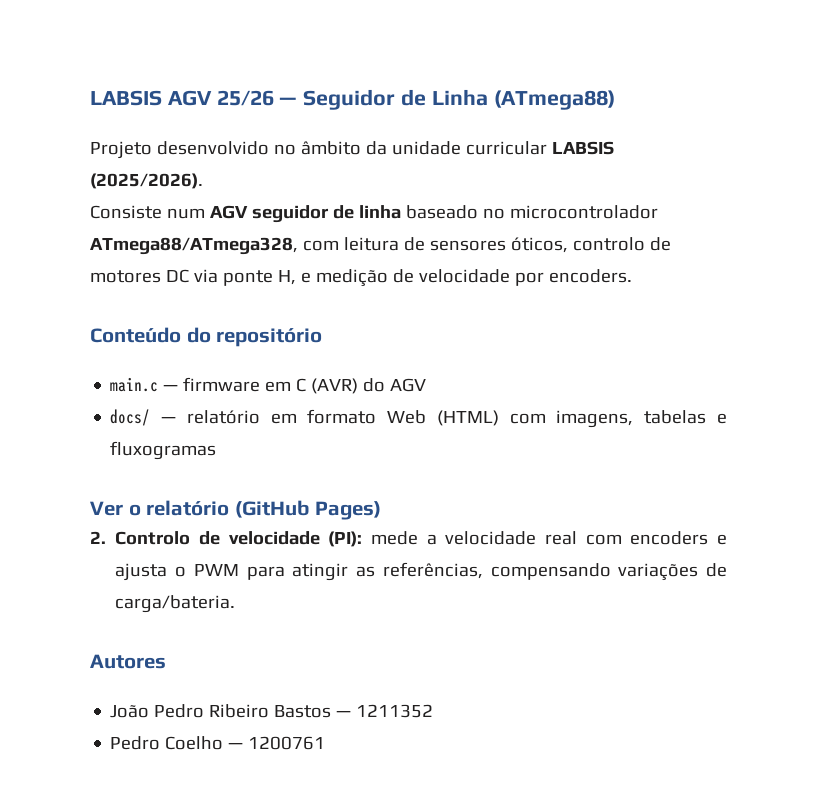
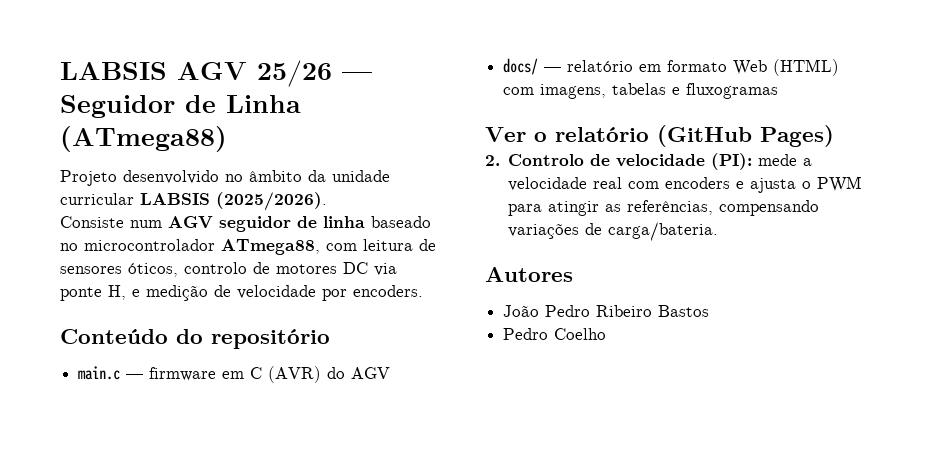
- Consiste num AGV seguidor de linha baseado no microcontrolador ATmega88/ATmega328, com leitura de sensores óticos, controlo de motores DC via ponte H, e medição de velocidade por encoders.
+ Consiste num AGV seguidor de linha baseado no microcontrolador ATmega88, com leitura de sensores óticos, controlo de motores DC via ponte H, e medição de velocidade por encoders.
- João Pedro Ribeiro Bastos — 1211352
+ João Pedro Ribeiro Bastos
- Pedro Coelho — 1200761
+ Pedro Coelho

